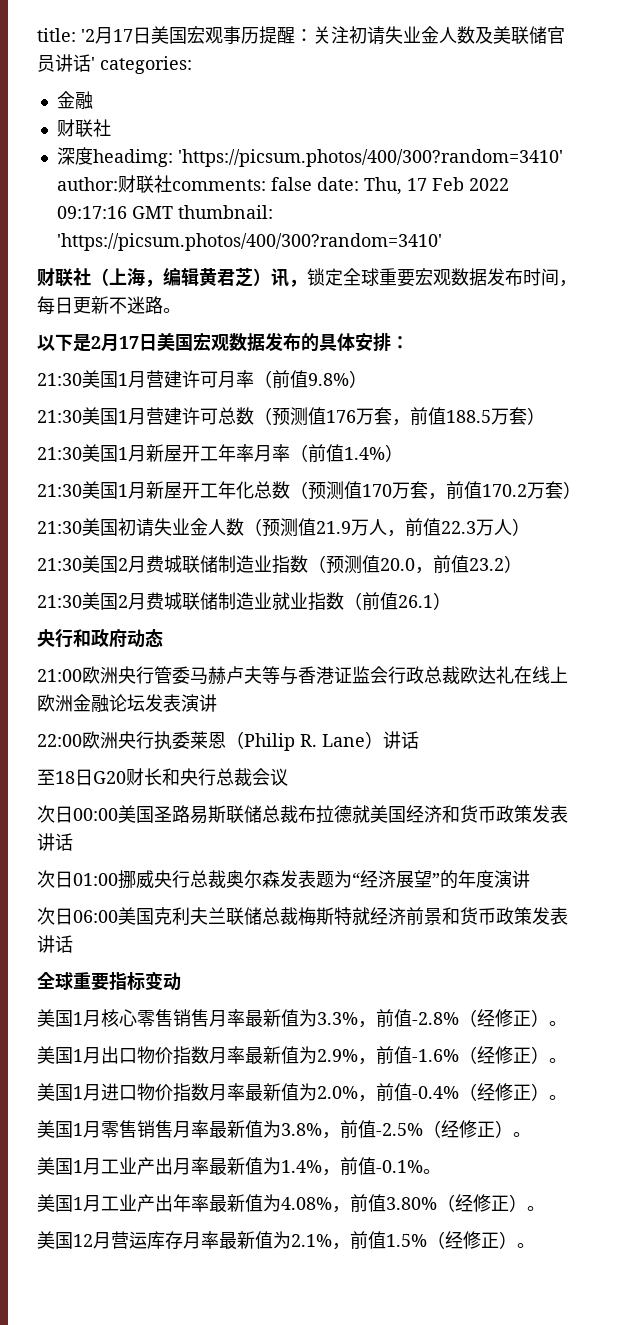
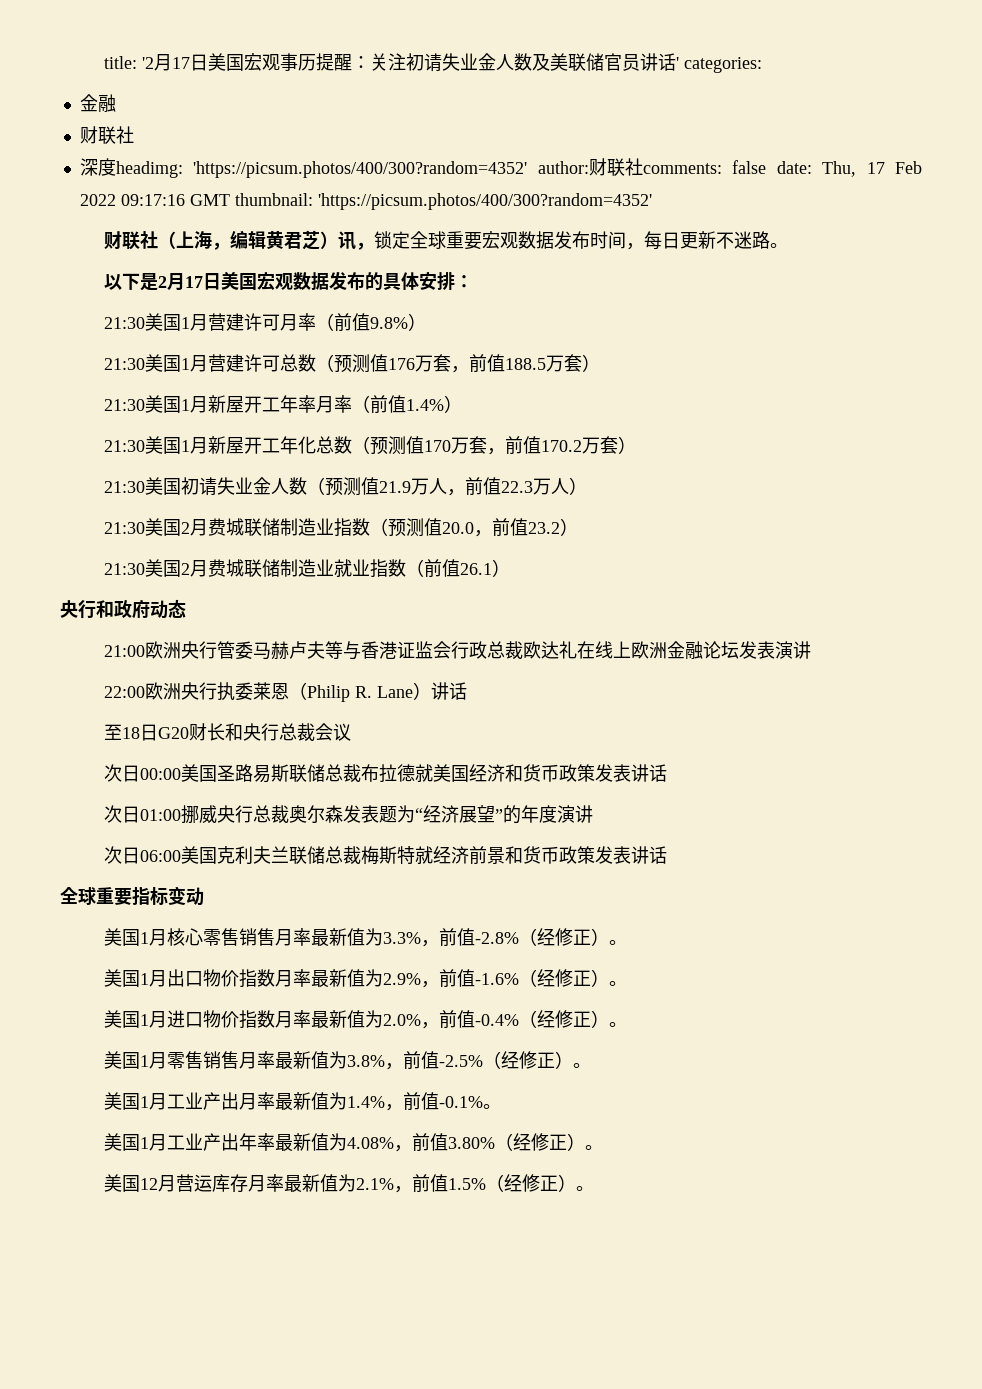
- 深度headimg: 'https://picsum.photos/400/300?random=3410' author:财联社comments: false date: Thu, 17 Feb 2022 09:17:16 GMT thumbnail: 'https://picsum.photos/400/300?random=3410'
+ 深度headimg: 'https://picsum.photos/400/300?random=4352' author:财联社comments: false date: Thu, 17 Feb 2022 09:17:16 GMT thumbnail: 'https://picsum.photos/400/300?random=4352'

